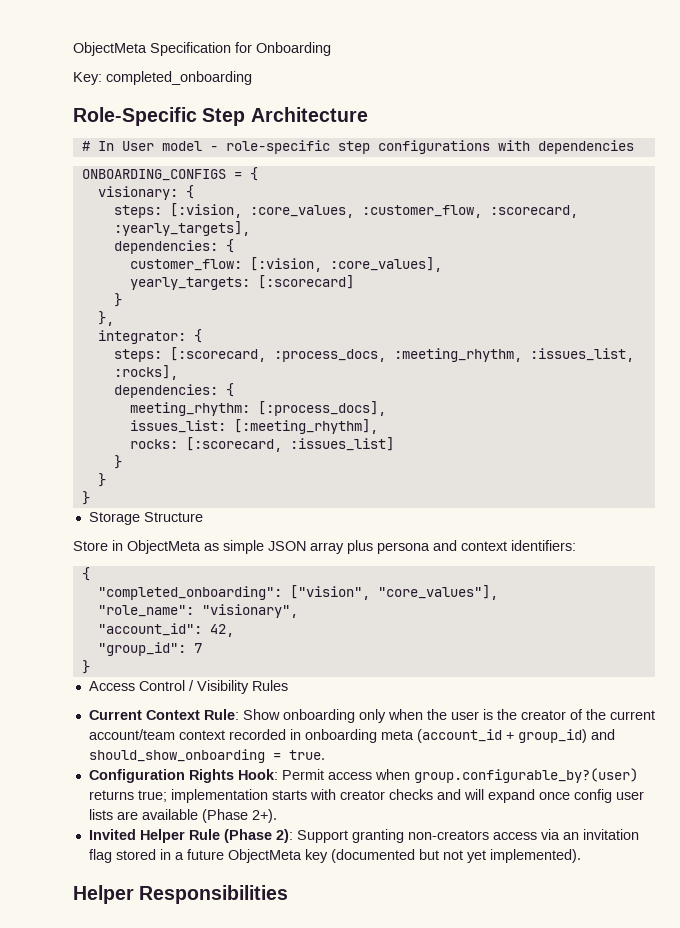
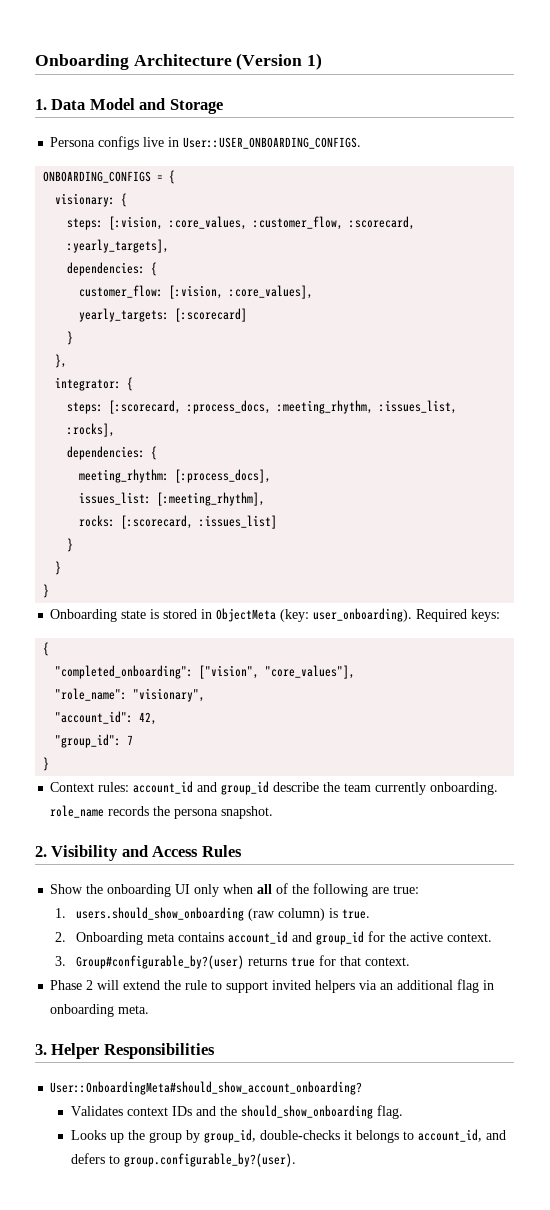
- ObjectMeta Specification for Onboarding
- Key: completed_onboarding
- Role-Specific Step Architecture
- # In User model - role-specific step configurations with dependencies
+ Onboarding Architecture (Version 1)
+ 1. Data Model and Storage
+ Persona configs live in User::USER_ONBOARDING_CONFIGS.
- Storage Structure
- Store in ObjectMeta as simple JSON array plus persona and context identifiers:
+ Onboarding state is stored in ObjectMeta (key: user_onboarding). Required keys:
- Access Control / Visibility Rules
- Current Context Rule: Show onboarding only when the user is the creator of the current account/team context recorded in onboarding meta (account_id + group_id) and should_show_onboarding = true.
- Configuration Rights Hook: Permit access when group.configurable_by?(user) returns true; implementation starts with creator checks and will expand once config user lists are available (Phase 2+).
- Invited Helper Rule (Phase 2): Support granting non-creators access via an invitation flag stored in a future ObjectMeta key (documented but not yet implemented).
- Helper Responsibilities
+ Context rules: account_id and group_id describe the team currently onboarding. role_name records the persona snapshot.
+ 2. Visibility and Access Rules
+ Show the onboarding UI only when all of the following are true:
+ 1. users.should_show_onboarding (raw column) is true.
+ 2. Onboarding meta contains account_id and group_id for the active context.
+ 3. Group#configurable_by?(user) returns true for that context.
+ Phase 2 will extend the rule to support invited helpers via an additional flag in onboarding meta.
+ 3. Helper Responsibilities
+ User::OnboardingMeta#should_show_account_onboarding?
+ Validates context IDs and the should_show_onboarding flag.
+ Looks up the group by group_id, double-checks it belongs to account_id, and defers to group.configurable_by?(user).

